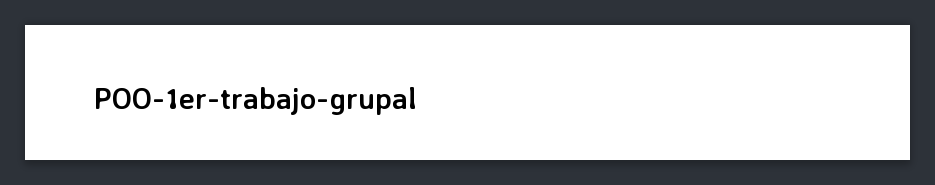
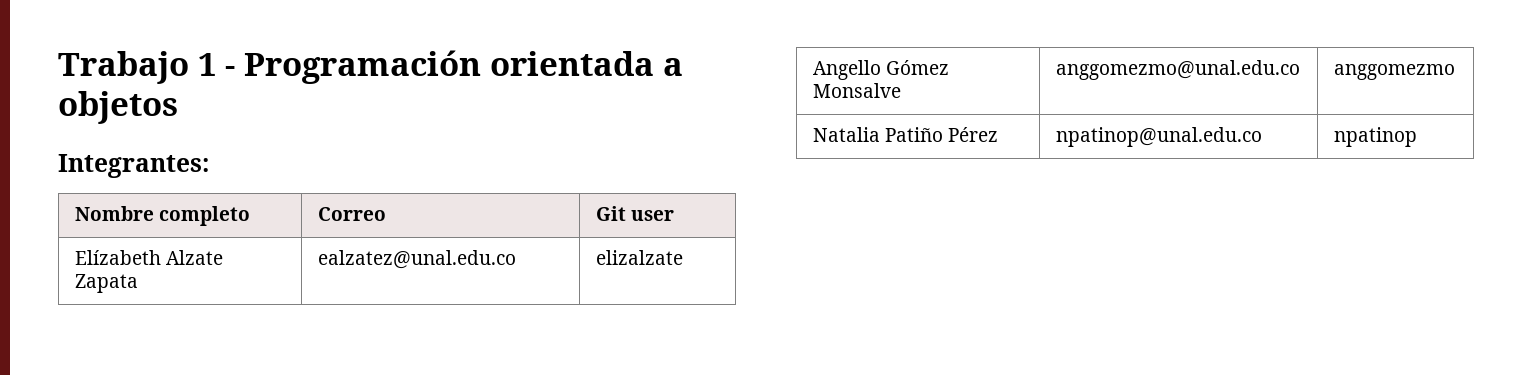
- POO-1er-trabajo-grupal
+ Trabajo 1 - Programación orientada a objetos
+ Integrantes:
+ Nombre completo | Correo | Git user
+ Elízabeth Alzate Zapata | ealzatez@unal.edu.co | elizalzate
+ Angello Gómez Monsalve | anggomezmo@unal.edu.co | anggomezmo
+ Natalia Patiño Pérez | npatinop@unal.edu.co | npatinop

